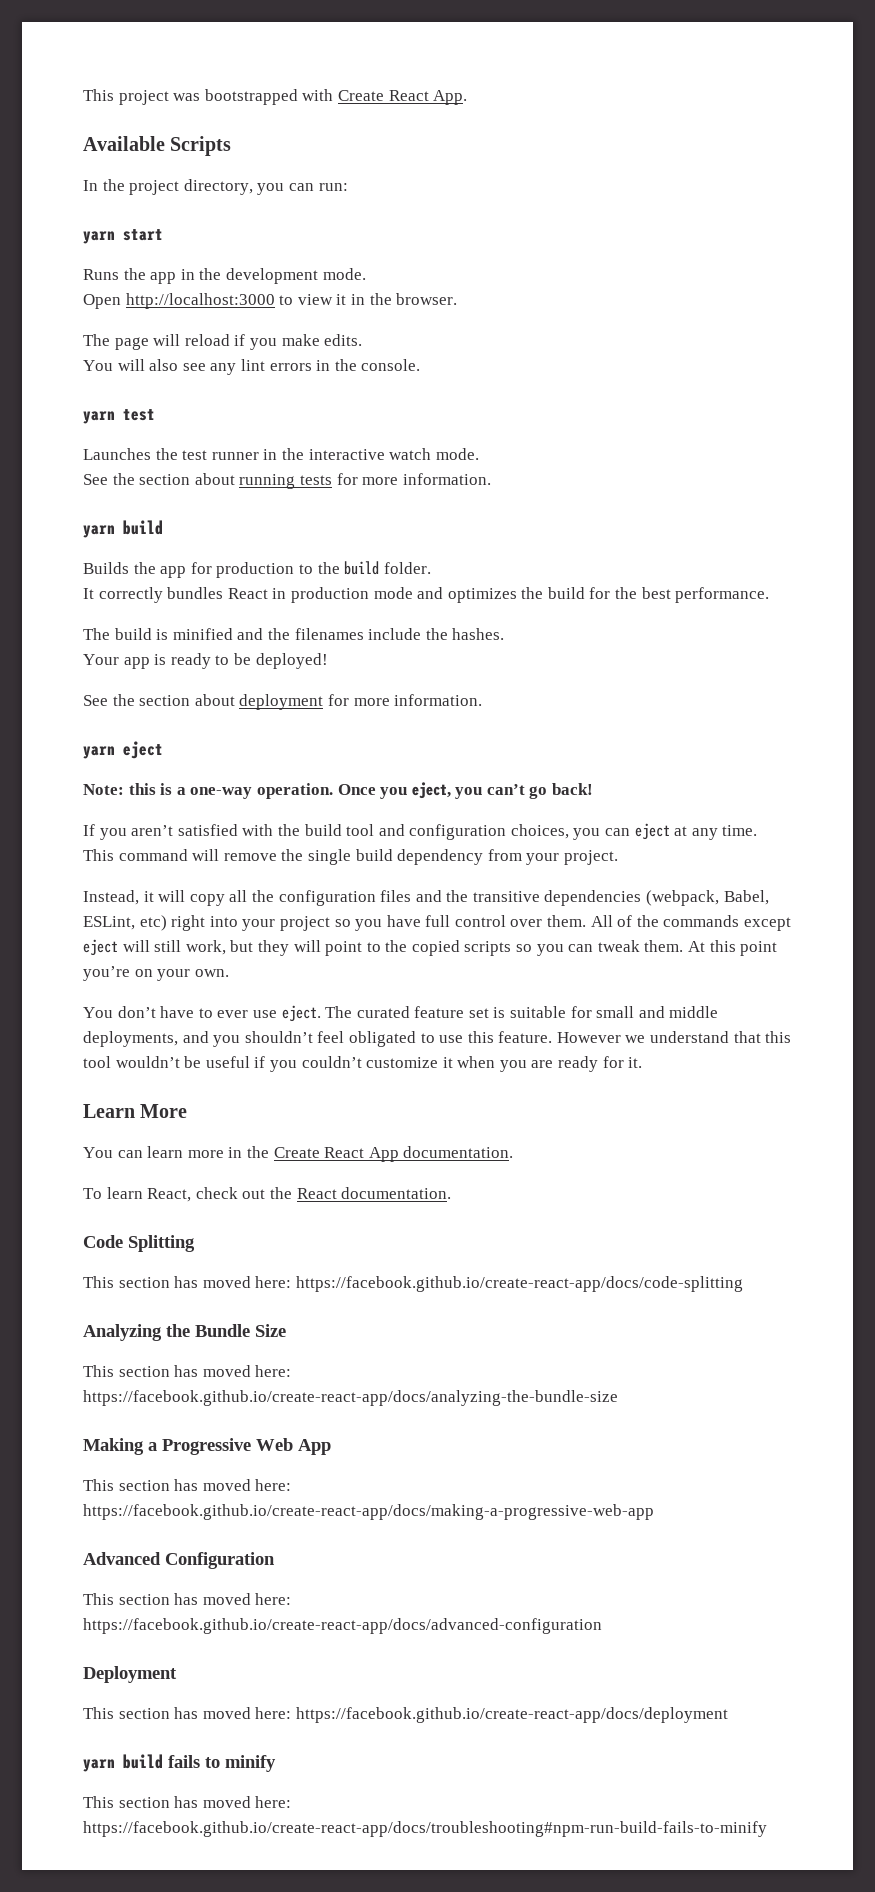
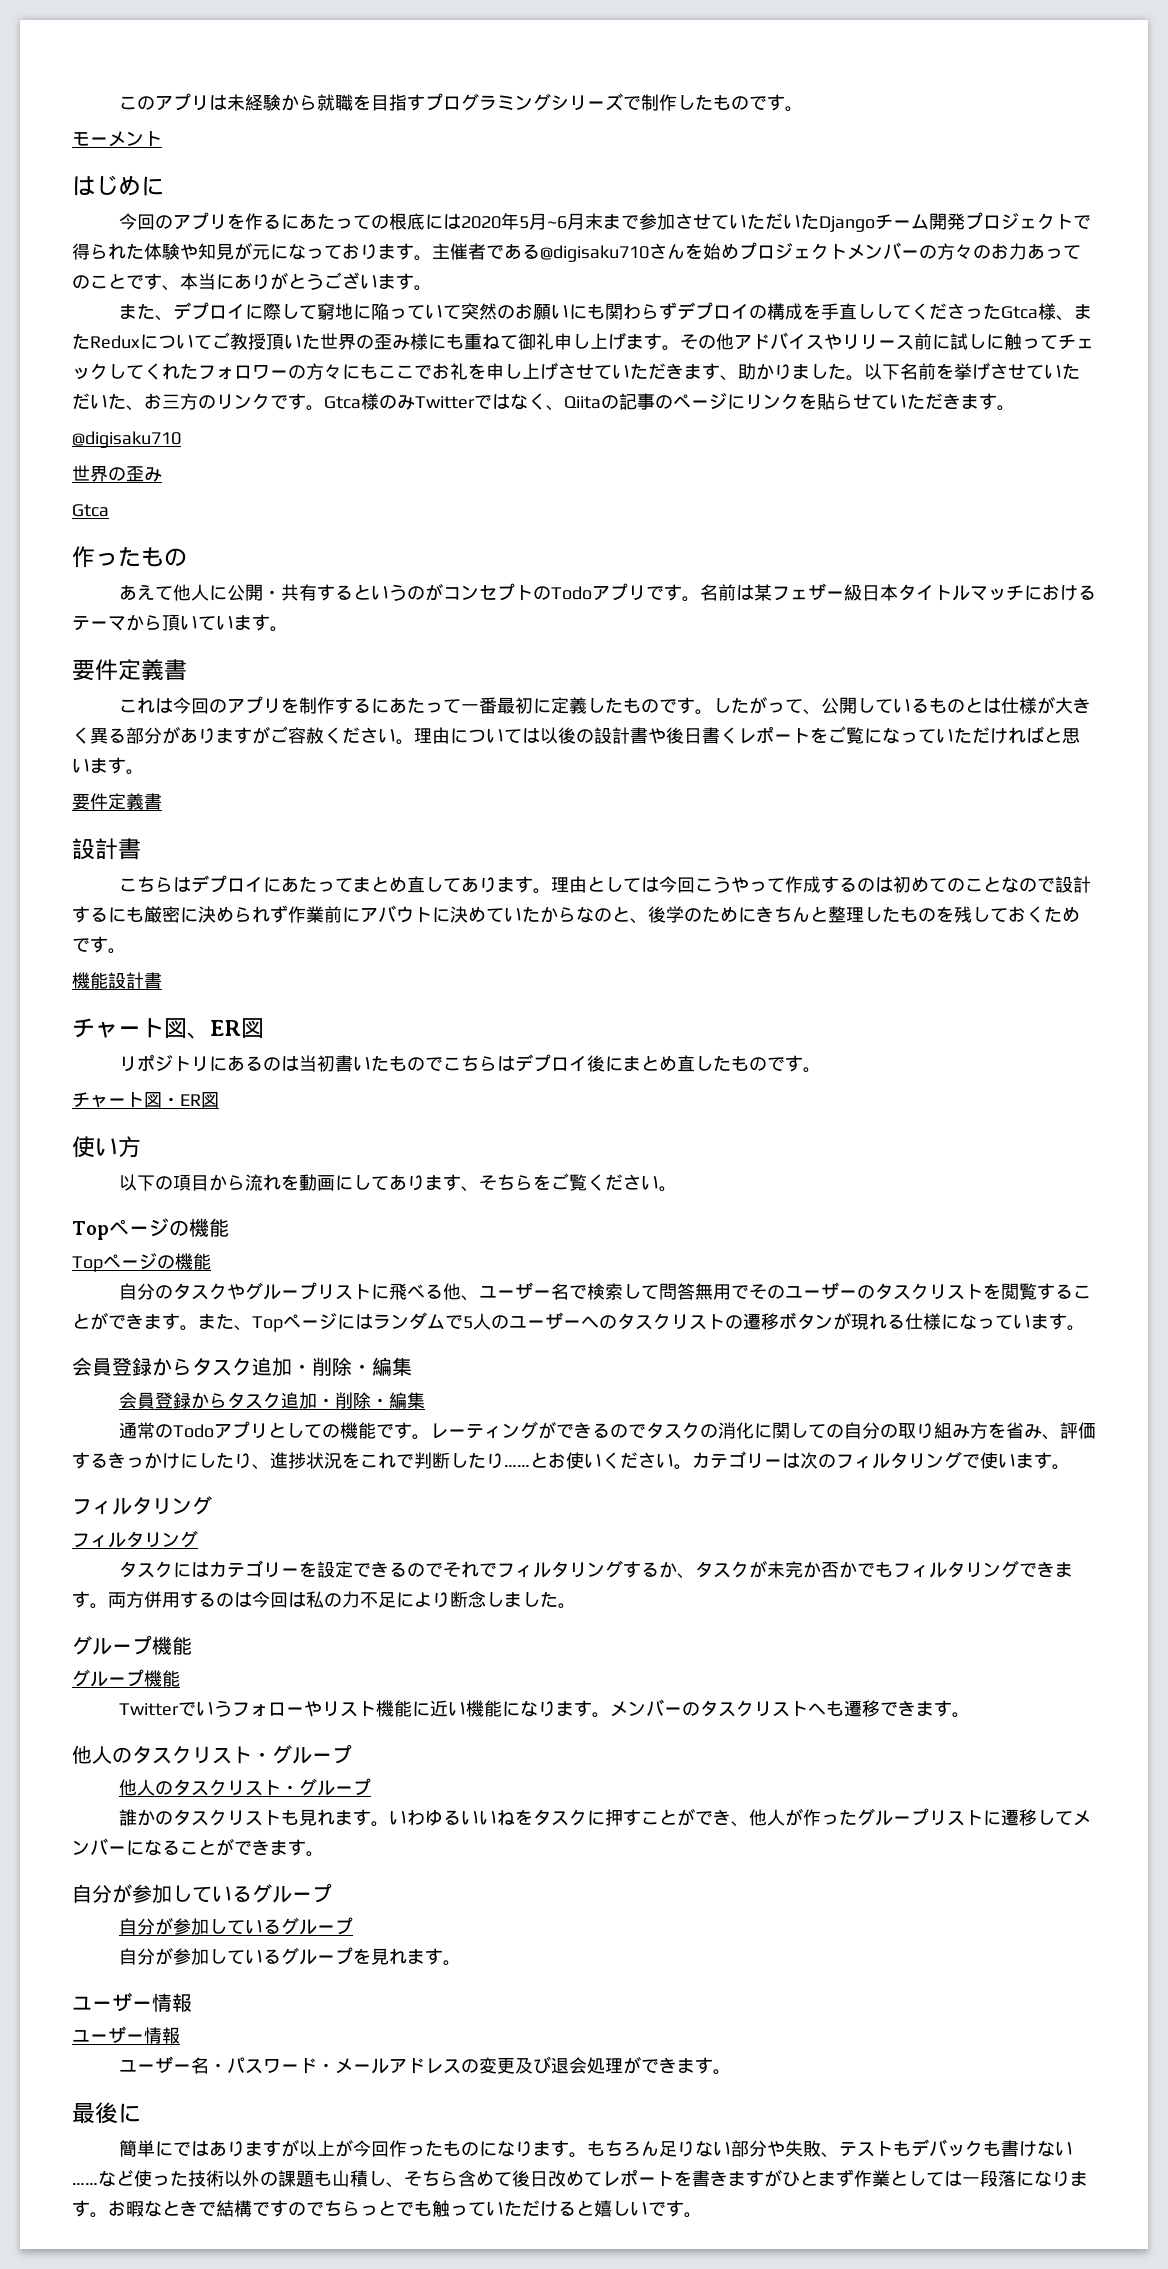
- This project was bootstrapped with Create React App.
- Available Scripts
- In the project directory, you can run:
- yarn start
- Runs the app in the development mode.
- Open http://localhost:3000 to view it in the browser.
- The page will reload if you make edits.
- You will also see any lint errors in the console.
- yarn test
- Launches the test runner in the interactive watch mode.
- See the section about running tests for more information.
- yarn build
- Builds the app for production to the build folder.
- It correctly bundles React in production mode and optimizes the build for the best performance.
- The build is minified and the filenames include the hashes.
- Your app is ready to be deployed!
- See the section about deployment for more information.
- yarn eject
- Note: this is a one-way operation. Once you eject, you can’t go back!
- If you aren’t satisfied with the build tool and configuration choices, you can eject at any time. This command will remove the single build dependency from your project.
- Instead, it will copy all the configuration files and the transitive dependencies (webpack, Babel, ESLint, etc) right into your project so you have full control over them. All of the commands except eject will still work, but they will point to the copied scripts so you can tweak them. At this point you’re on your own.
- You don’t have to ever use eject. The curated feature set is suitable for small and middle deployments, and you shouldn’t feel obligated to use this feature. However we understand that this tool wouldn’t be useful if you couldn’t customize it when you are ready for it.
- Learn More
- You can learn more in the Create React App documentation.
- To learn React, check out the React documentation.
- Code Splitting
- This section has moved here: https://facebook.github.io/create-react-app/docs/code-splitting
- Analyzing the Bundle Size
- This section has moved here: https://facebook.github.io/create-react-app/docs/analyzing-the-bundle-size
- Making a Progressive Web App
- This section has moved here: https://facebook.github.io/create-react-app/docs/making-a-progressive-web-app
- Advanced Configuration
- This section has moved here: https://facebook.github.io/create-react-app/docs/advanced-configuration
- Deployment
- This section has moved here: https://facebook.github.io/create-react-app/docs/deployment
- yarn build fails to minify
- This section has moved here: https://facebook.github.io/create-react-app/docs/troubleshooting#npm-run-build-fails-to-minify
+ このアプリは未経験から就職を目指すプログラミングシリーズで制作したものです。
+ モーメント
+ はじめに
+ 今回のアプリを作るにあたっての根底には2020年5月~6月末まで参加させていただいたDjangoチーム開発プロジェクトで得られた体験や知見が元になっております。主催者である@digisaku710さんを始めプロジェクトメンバーの方々のお力あってのことです、本当にありがとうございます。
+ また、デプロイに際して窮地に陥っていて突然のお願いにも関わらずデプロイの構成を手直ししてくださったGtca様、またReduxについてご教授頂いた世界の歪み様にも重ねて御礼申し上げます。その他アドバイスやリリース前に試しに触ってチェックしてくれたフォロワーの方々にもここでお礼を申し上げさせていただきます、助かりました。以下名前を挙げさせていただいた、お三方のリンクです。Gtca様のみTwitterではなく、Qiitaの記事のページにリンクを貼らせていただきます。
+ @digisaku710
+ 世界の歪み
+ Gtca
+ 作ったもの
+ あえて他人に公開・共有するというのがコンセプトのTodoアプリです。名前は某フェザー級日本タイトルマッチにおけるテーマから頂いています。
+ 要件定義書
+ これは今回のアプリを制作するにあたって一番最初に定義したものです。したがって、公開しているものとは仕様が大きく異る部分がありますがご容赦ください。理由については以後の設計書や後日書くレポートをご覧になっていただければと思います。
+ 要件定義書
+ 設計書
+ こちらはデプロイにあたってまとめ直してあります。理由としては今回こうやって作成するのは初めてのことなので設計するにも厳密に決められず作業前にアバウトに決めていたからなのと、後学のためにきちんと整理したものを残しておくためです。
+ 機能設計書
+ チャート図、ER図
+ リポジトリにあるのは当初書いたものでこちらはデプロイ後にまとめ直したものです。
+ チャート図・ER図
+ 使い方
+ 以下の項目から流れを動画にしてあります、そちらをご覧ください。
+ Topページの機能
+ Topページの機能
+ 自分のタスクやグループリストに飛べる他、ユーザー名で検索して問答無用でそのユーザーのタスクリストを閲覧することができます。また、Topページにはランダムで5人のユーザーへのタスクリストの遷移ボタンが現れる仕様になっています。
+ 会員登録からタスク追加・削除・編集
+ 会員登録からタスク追加・削除・編集
+ 通常のTodoアプリとしての機能です。レーティングができるのでタスクの消化に関しての自分の取り組み方を省み、評価するきっかけにしたり、進捗状況をこれで判断したり……とお使いください。カテゴリーは次のフィルタリングで使います。
+ フィルタリング
+ フィルタリング
+ タスクにはカテゴリーを設定できるのでそれでフィルタリングするか、タスクが未完か否かでもフィルタリングできます。両方併用するのは今回は私の力不足により断念しました。
+ グループ機能
+ グループ機能
+ Twitterでいうフォローやリスト機能に近い機能になります。メンバーのタスクリストへも遷移できます。
+ 他人のタスクリスト・グループ
+ 他人のタスクリスト・グループ
+ 誰かのタスクリストも見れます。いわゆるいいねをタスクに押すことができ、他人が作ったグループリストに遷移してメンバーになることができます。
+ 自分が参加しているグループ
+ 自分が参加しているグループ
+ 自分が参加しているグループを見れます。
+ ユーザー情報
+ ユーザー情報
+ ユーザー名・パスワード・メールアドレスの変更及び退会処理ができます。
+ 最後に
+ 簡単にではありますが以上が今回作ったものになります。もちろん足りない部分や失敗、テストもデバックも書けない……など使った技術以外の課題も山積し、そちら含めて後日改めてレポートを書きますがひとまず作業としては一段落になります。お暇なときで結構ですのでちらっとでも触っていただけると嬉しいです。

